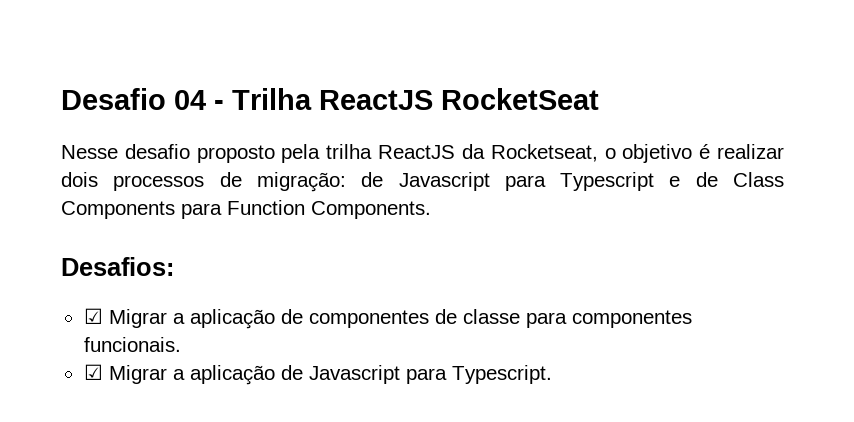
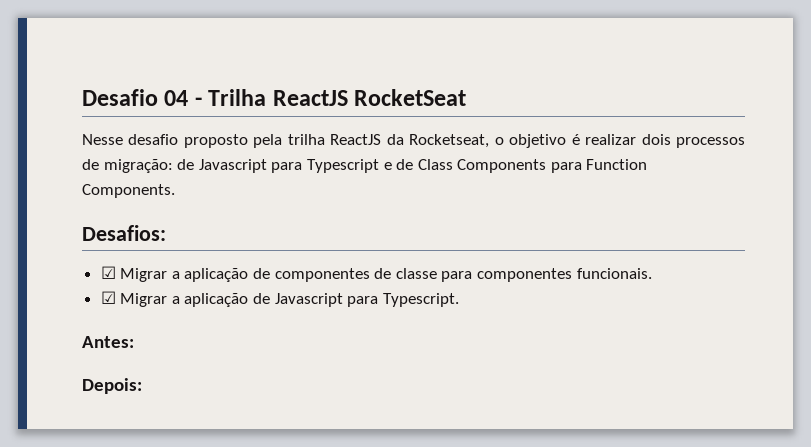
+ Antes:
+ Depois:

